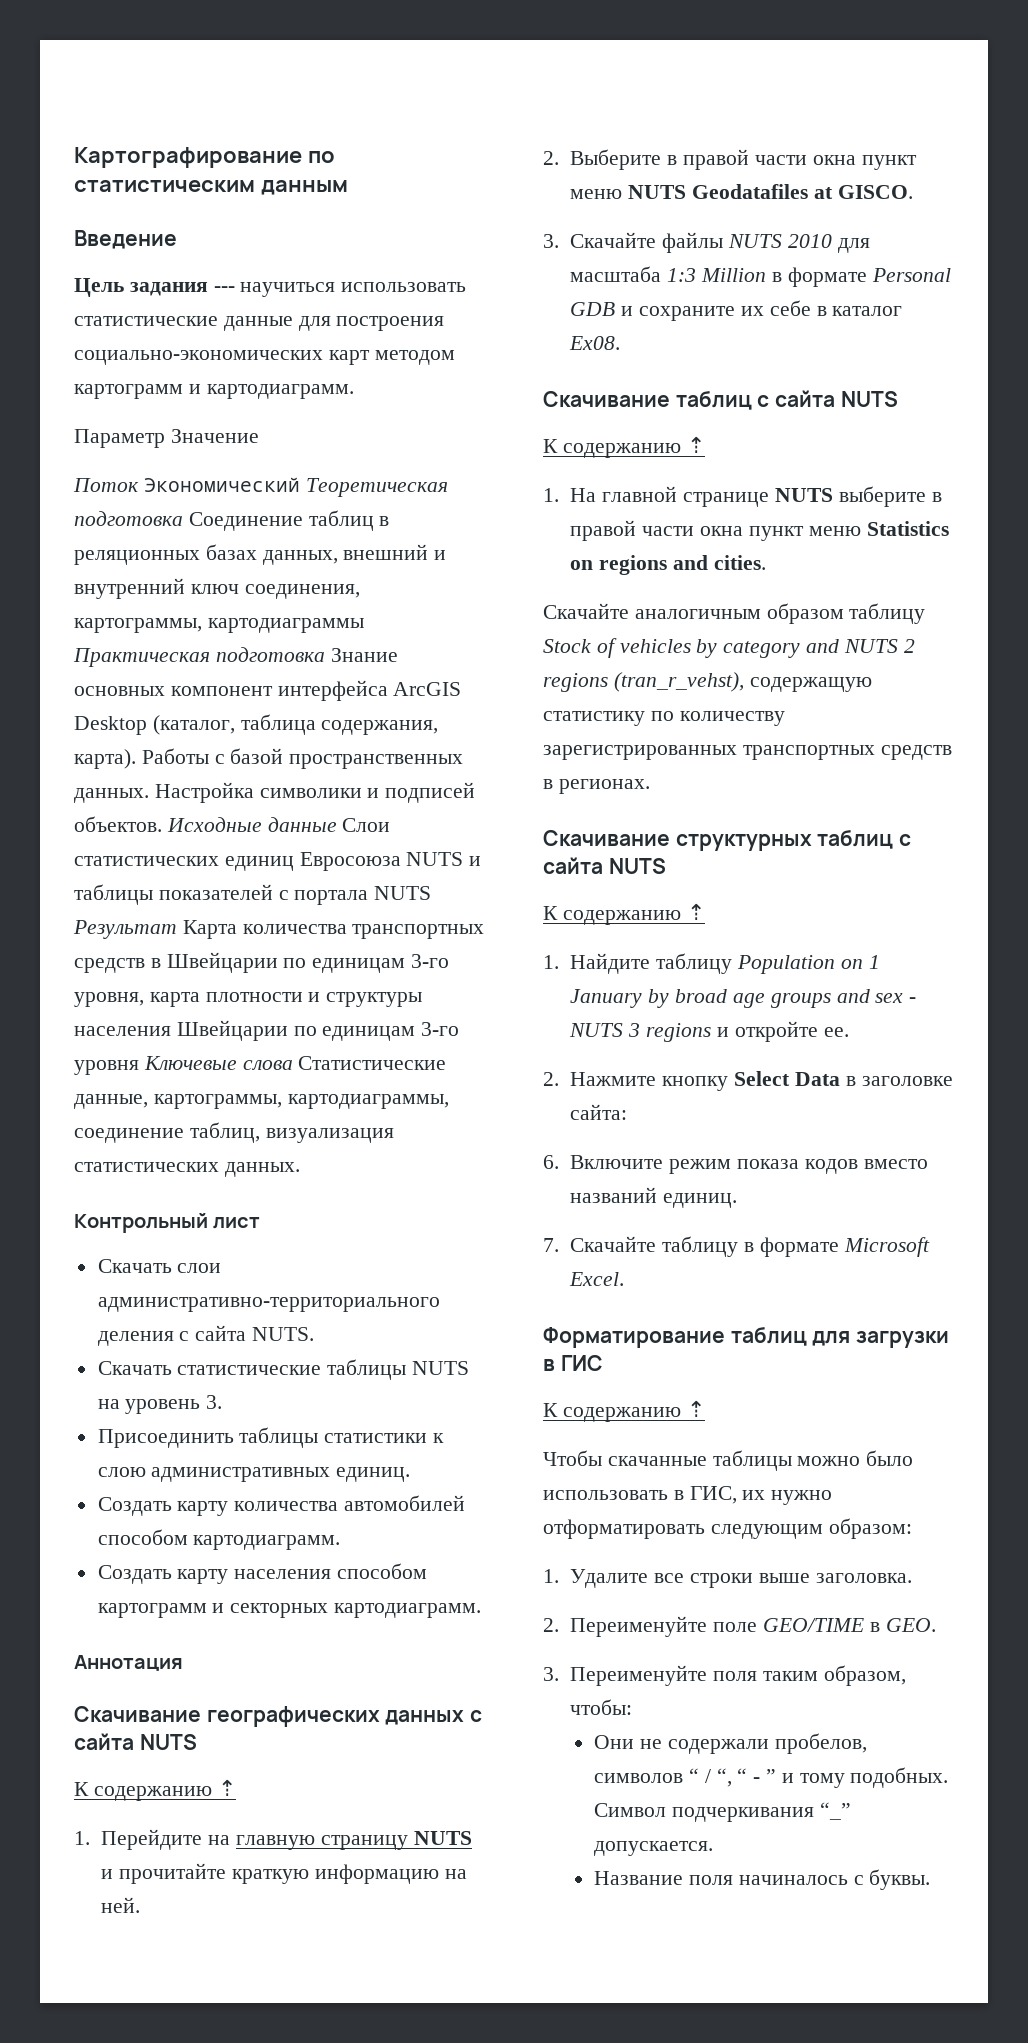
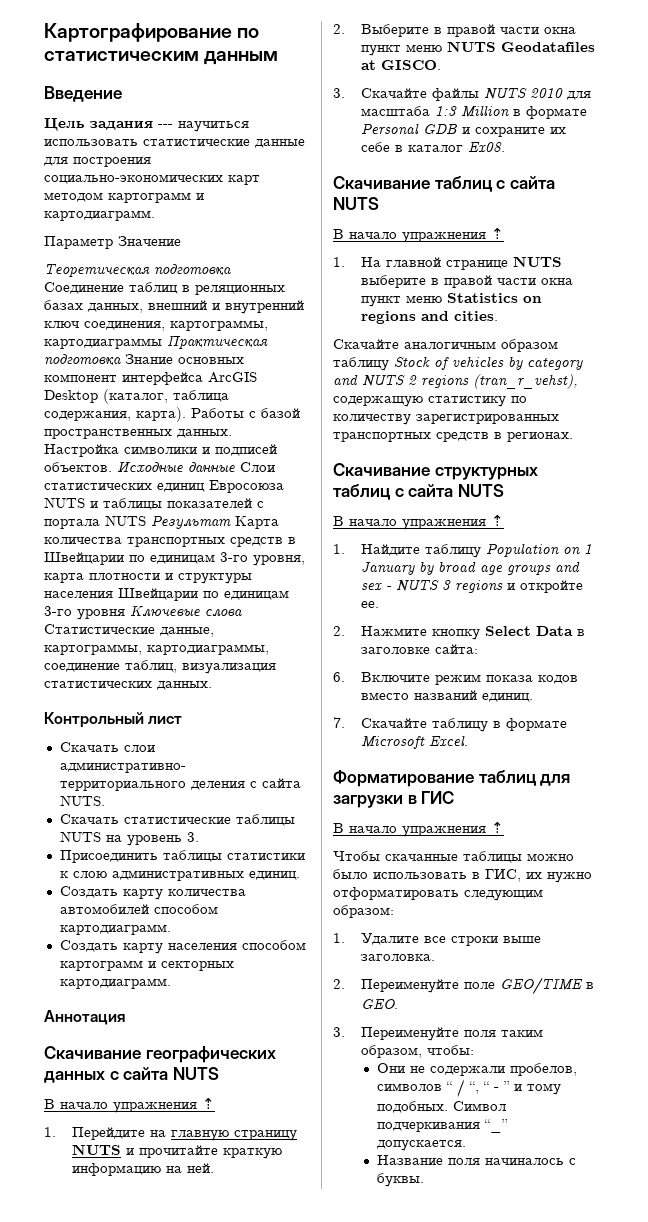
- Поток Экономический Теоретическая подготовка Соединение таблиц в реляционных базах данных, внешний и внутренний ключ соединения, картограммы, картодиаграммы Практическая подготовка Знание основных компонент интерфейса ArcGIS Desktop (каталог, таблица содержания, карта).
+ Теоретическая подготовка Соединение таблиц в реляционных базах данных, внешний и внутренний ключ соединения, картограммы, картодиаграммы Практическая подготовка Знание основных компонент интерфейса ArcGIS Desktop (каталог, таблица содержания, карта).
  Скачивание географических данных с сайта NUTS
- К содержанию ⇡
+ В начало упражнения ⇡
  Скачивание таблиц с сайта NUTS
- К содержанию ⇡
+ В начало упражнения ⇡
  Скачивание структурных таблиц с сайта NUTS
- К содержанию ⇡
+ В начало упражнения ⇡
  Форматирование таблиц для загрузки в ГИС
- К содержанию ⇡
+ В начало упражнения ⇡

